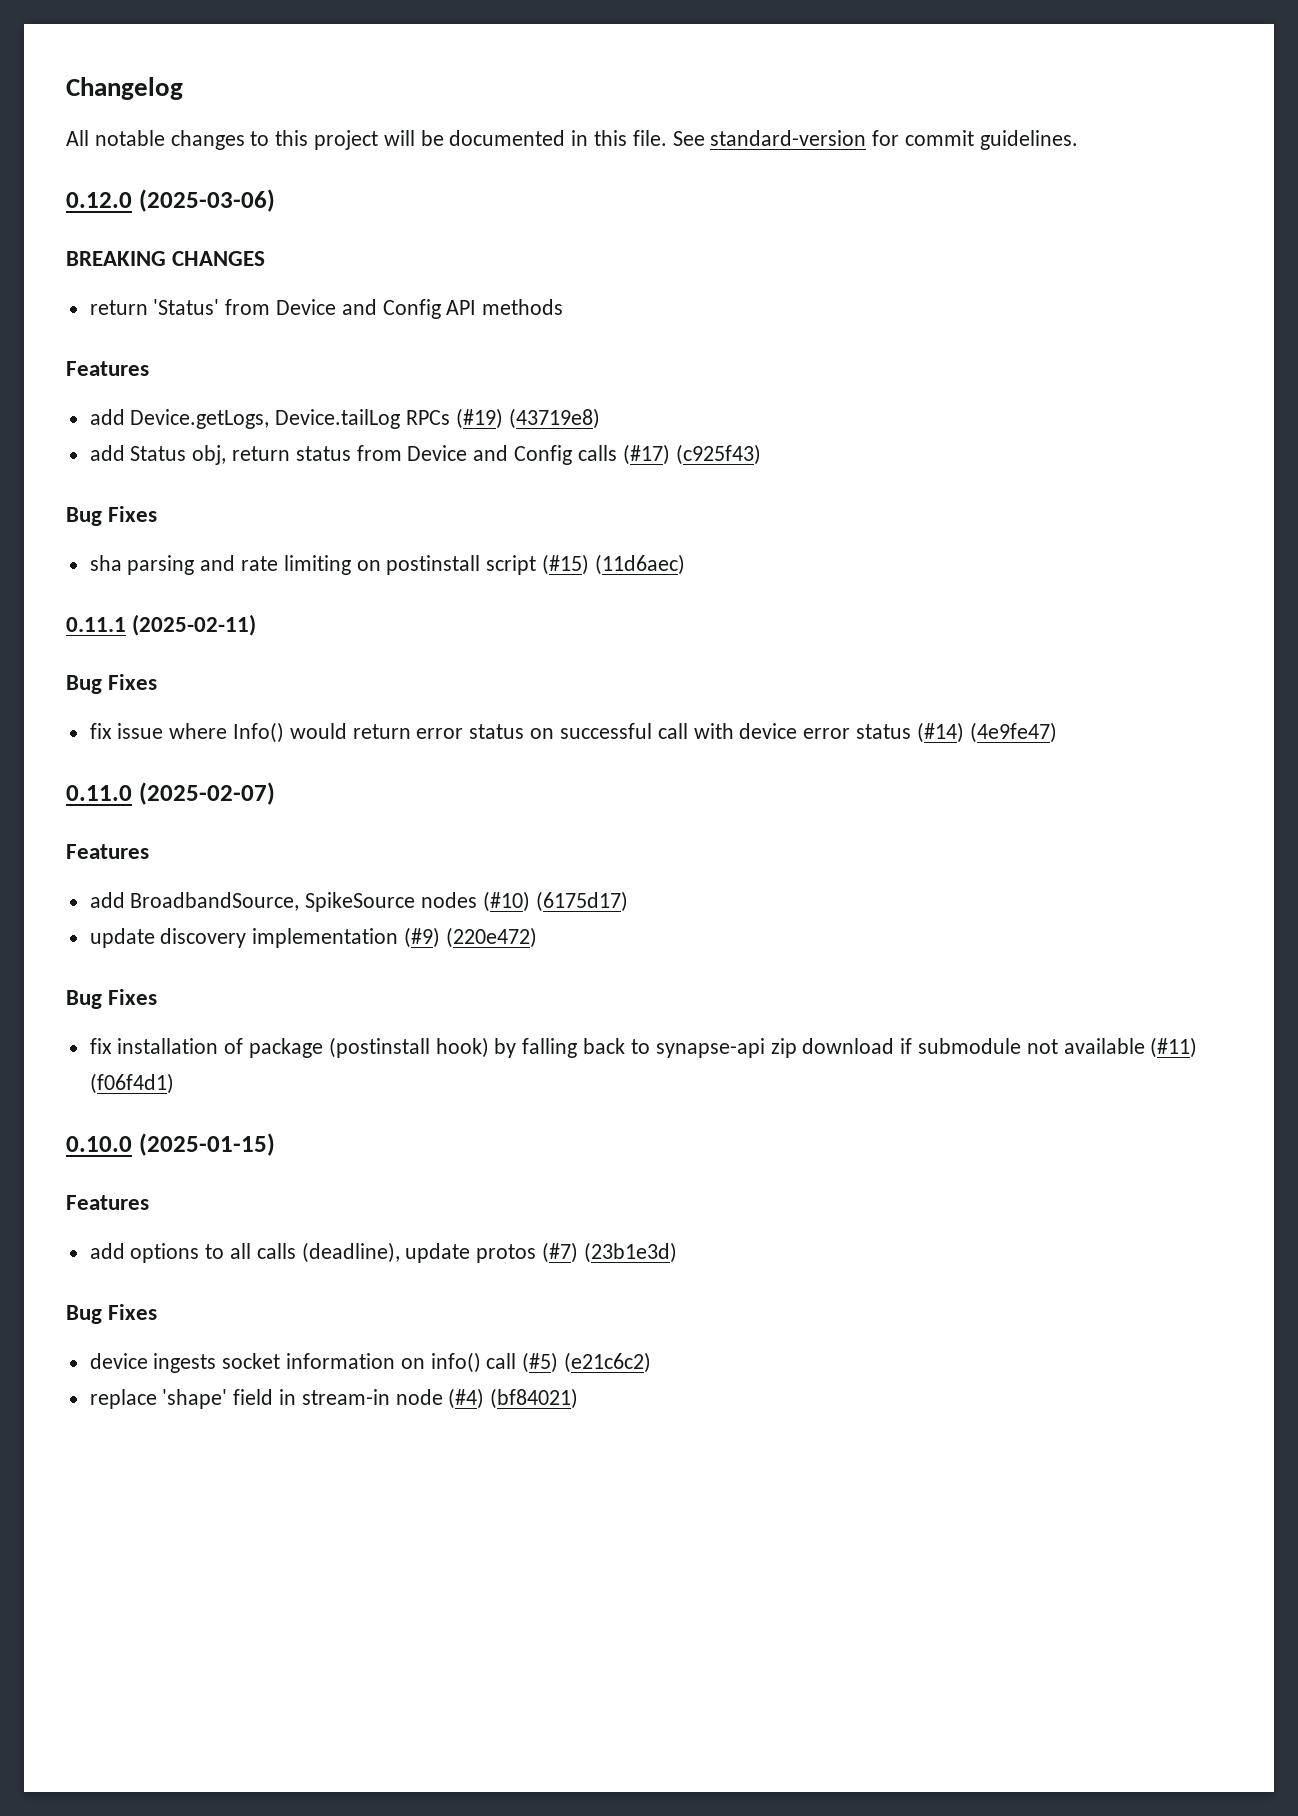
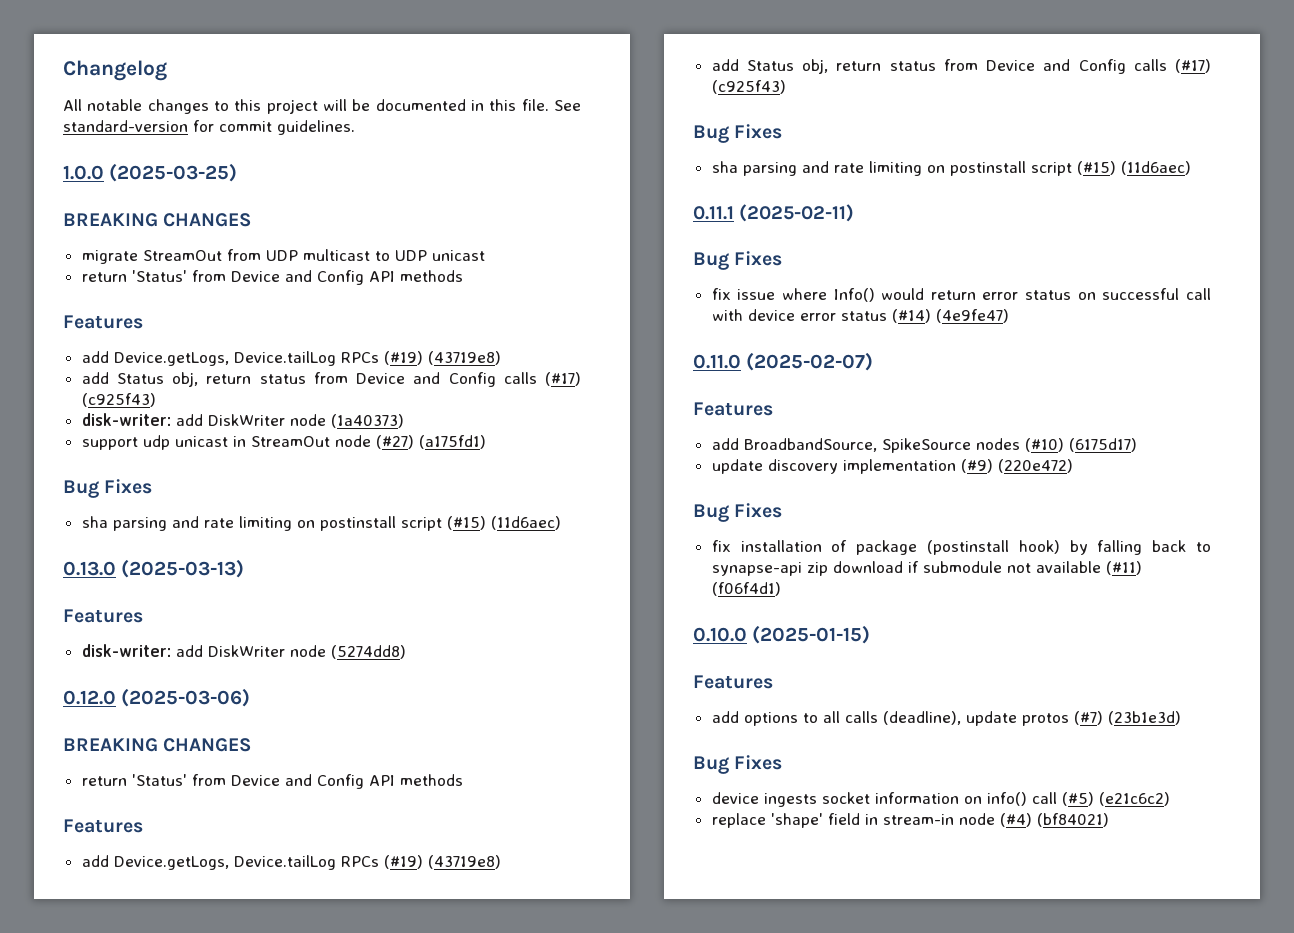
+ 1.0.0 (2025-03-25)
+ BREAKING CHANGES
+ migrate StreamOut from UDP multicast to UDP unicast
+ return 'Status' from Device and Config API methods
+ Features
+ add Device.getLogs, Device.tailLog RPCs (#19) (43719e8)
+ add Status obj, return status from Device and Config calls (#17) (c925f43)
+ disk-writer: add DiskWriter node (1a40373)
+ support udp unicast in StreamOut node (#27) (a175fd1)
+ Bug Fixes
+ sha parsing and rate limiting on postinstall script (#15) (11d6aec)
+ 0.13.0 (2025-03-13)
+ Features
+ disk-writer: add DiskWriter node (5274dd8)

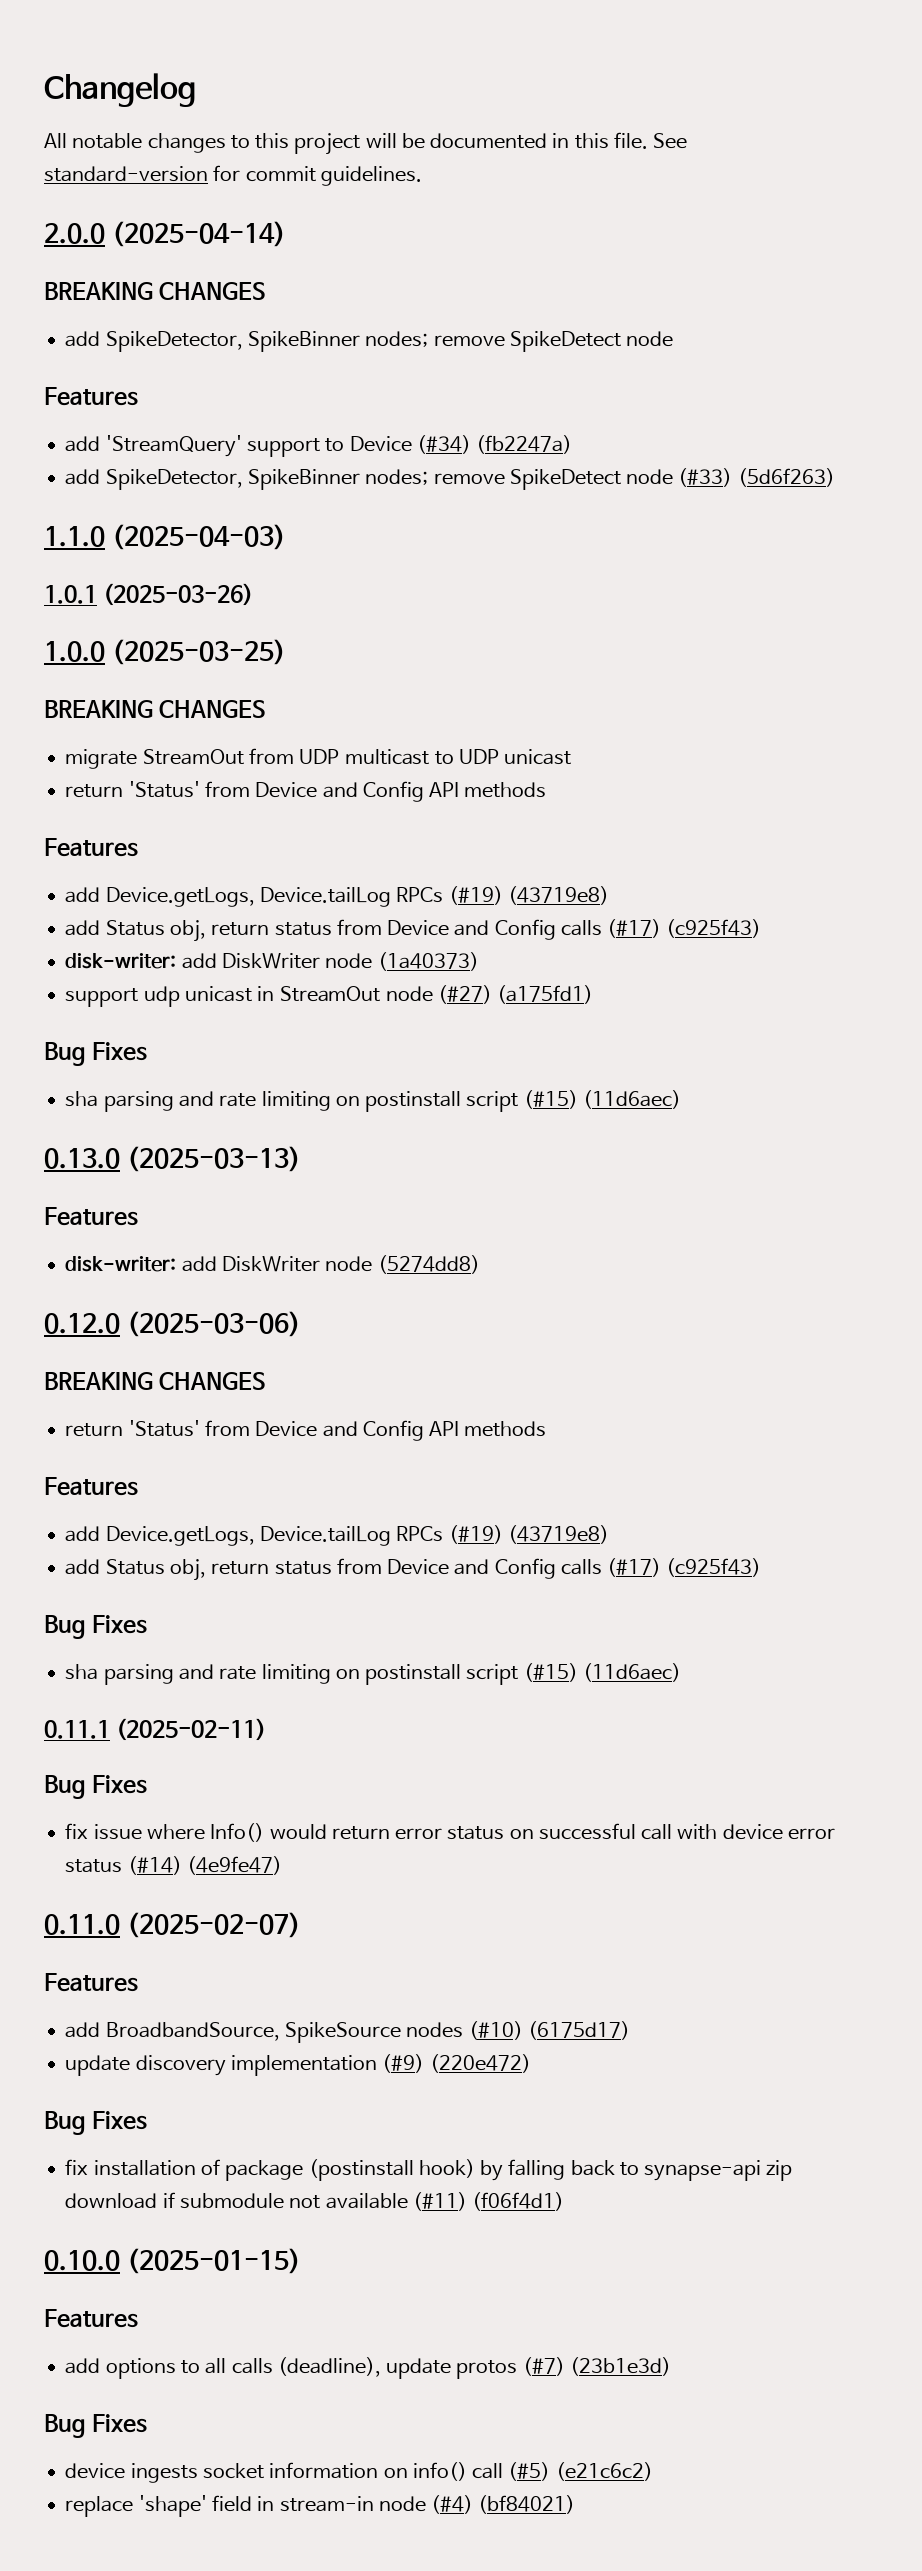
+ 2.0.0 (2025-04-14)
+ BREAKING CHANGES
+ add SpikeDetector, SpikeBinner nodes; remove SpikeDetect node
+ Features
+ add 'StreamQuery' support to Device (#34) (fb2247a)
+ add SpikeDetector, SpikeBinner nodes; remove SpikeDetect node (#33) (5d6f263)
+ 1.1.0 (2025-04-03)
+ 1.0.1 (2025-03-26)

